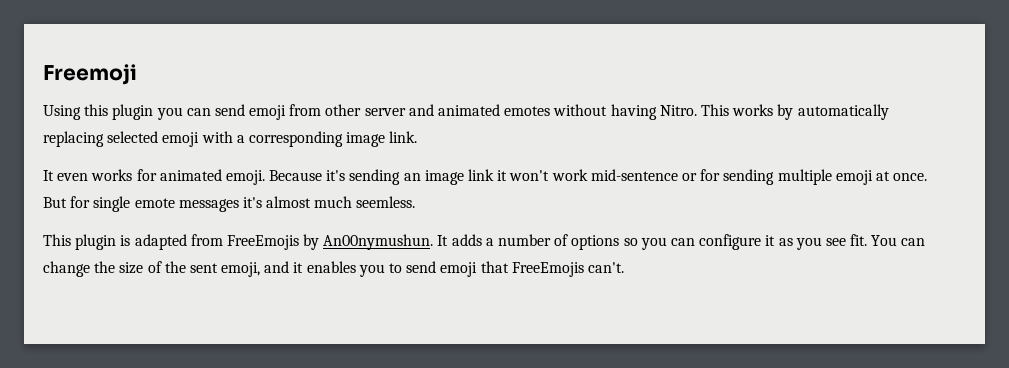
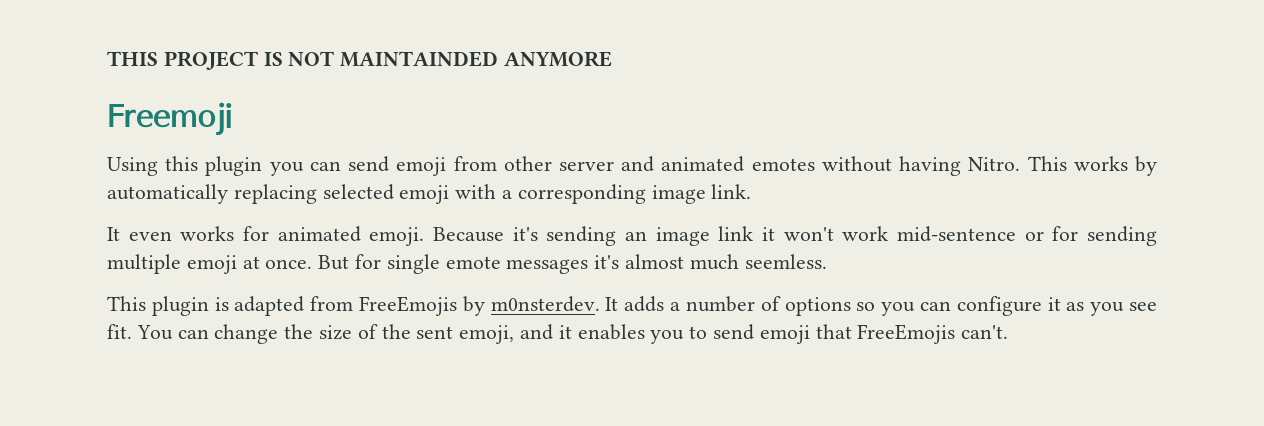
+ THIS PROJECT IS NOT MAINTAINDED ANYMORE
- This plugin is adapted from FreeEmojis by An00nymushun.
+ This plugin is adapted from FreeEmojis by m0nsterdev.

